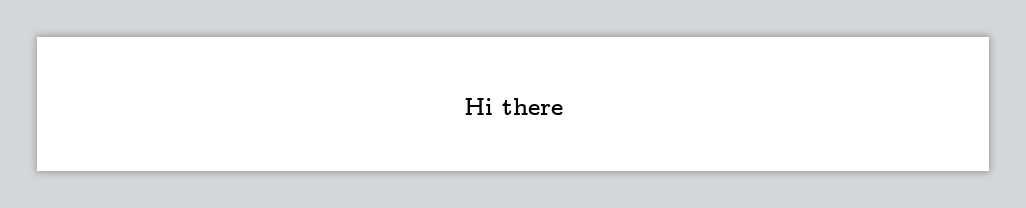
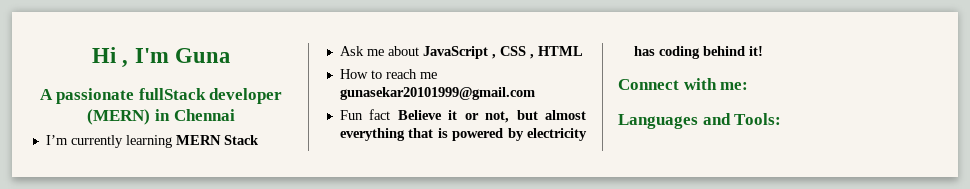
- Hi there
+ Hi , I'm Guna
+ A passionate fullStack developer (MERN) in Chennai
+ I’m currently learning MERN Stack
+ Ask me about JavaScript , CSS , HTML
+ How to reach me gunasekar20101999@gmail.com
+ Fun fact Believe it or not, but almost everything that is powered by electricity has coding behind it!
+ Connect with me:
+ Languages and Tools:

